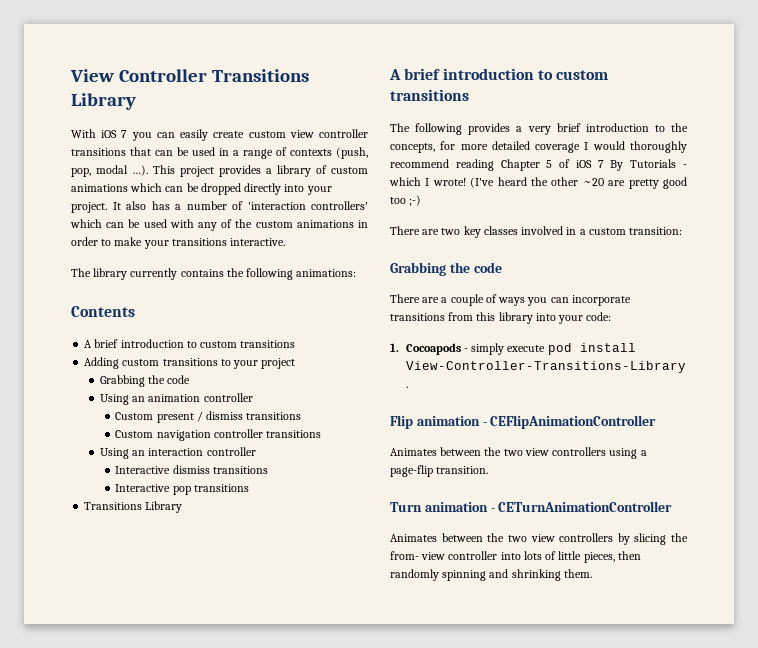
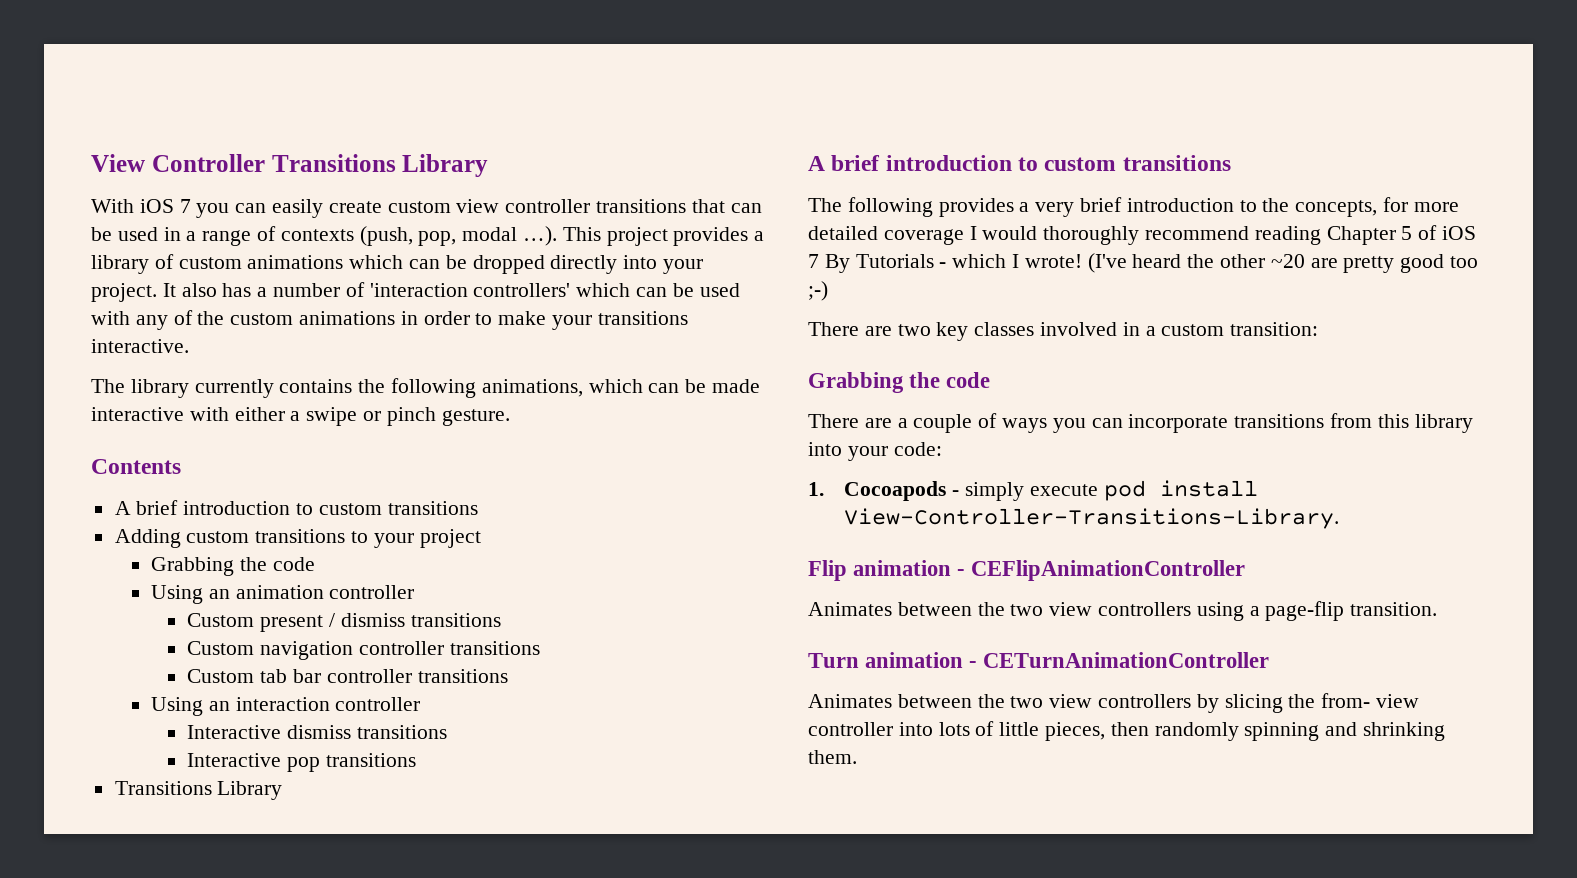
- The library currently contains the following animations:
+ The library currently contains the following animations, which can be made interactive with either a swipe or pinch gesture.
+ Custom tab bar controller transitions

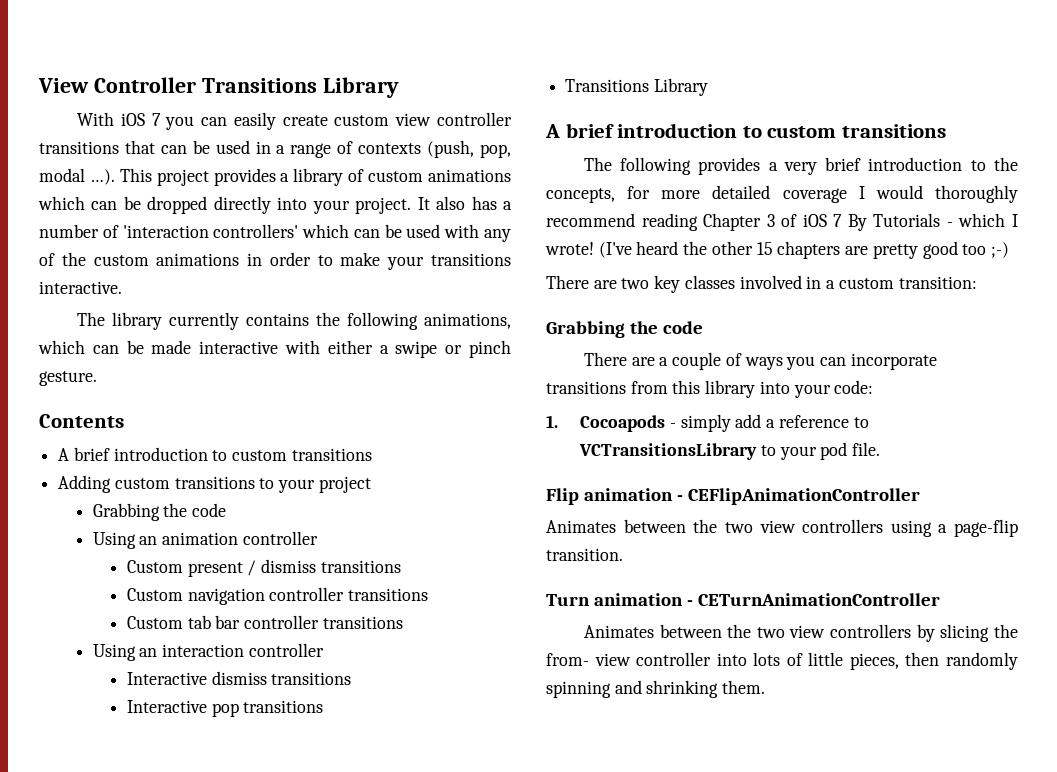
- The following provides a very brief introduction to the concepts, for more detailed coverage I would thoroughly recommend reading Chapter 5 of iOS 7 By Tutorials - which I wrote!
+ The following provides a very brief introduction to the concepts, for more detailed coverage I would thoroughly recommend reading Chapter 3 of iOS 7 By Tutorials - which I wrote!
- (I've heard the other ~20 are pretty good too ;-)
+ (I've heard the other 15 chapters are pretty good too ;-)
- 1. Cocoapods - simply execute pod install View-Controller-Transitions-Library.
+ 1. Cocoapods - simply add a reference to VCTransitionsLibrary to your pod file.

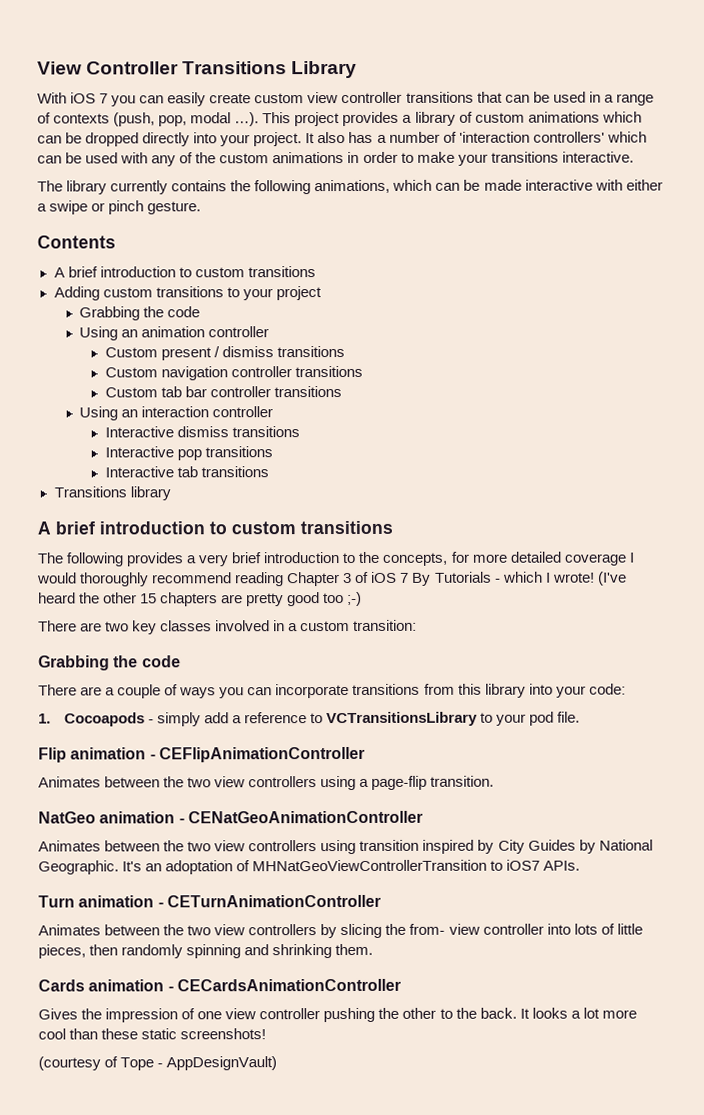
  Interactive pop transitions
- Transitions Library
+ Interactive tab transitions
+ Transitions library
+ NatGeo animation - CENatGeoAnimationController
+ Animates between the two view controllers using transition inspired by City Guides by National Geographic. It's an adoptation of MHNatGeoViewControllerTransition to iOS7 APIs.
+ Cards animation - CECardsAnimationController
+ Gives the impression of one view controller pushing the other to the back. It looks a lot more cool than these static screenshots!
+ (courtesy of Tope - AppDesignVault)

